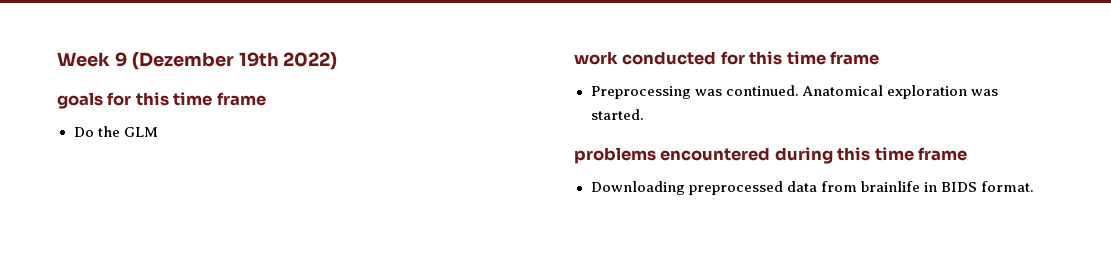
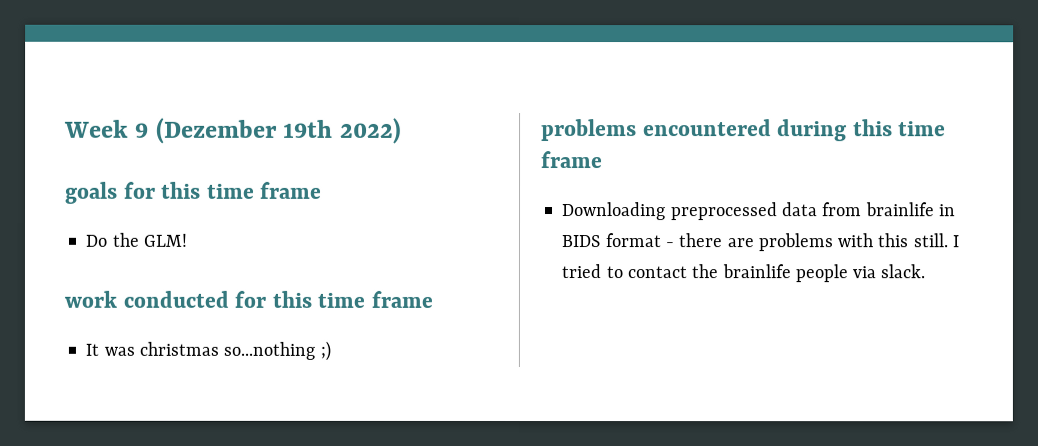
- Do the GLM
+ Do the GLM!
- Preprocessing was continued. Anatomical exploration was started.
+ It was christmas so...nothing ;)
- Downloading preprocessed data from brainlife in BIDS format.
+ Downloading preprocessed data from brainlife in BIDS format - there are problems with this still. I tried to contact the brainlife people via slack.

